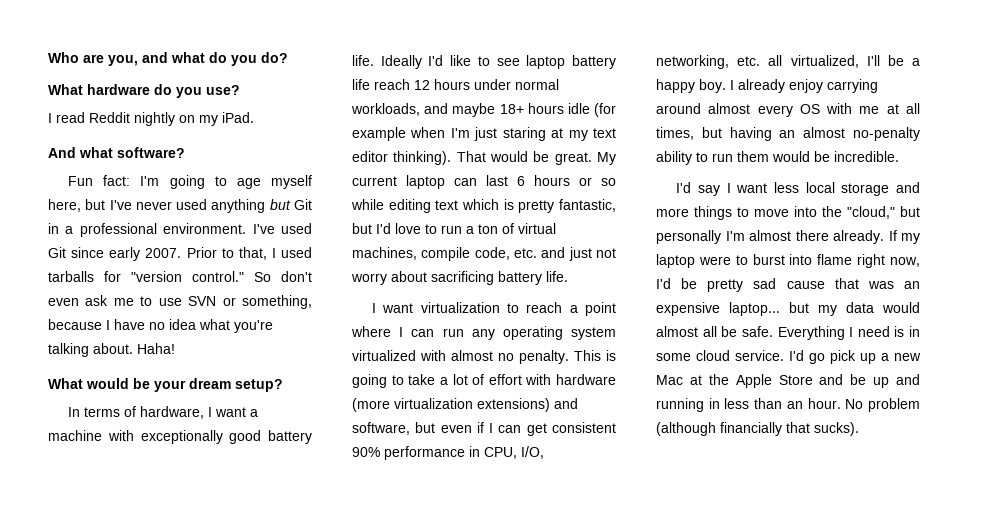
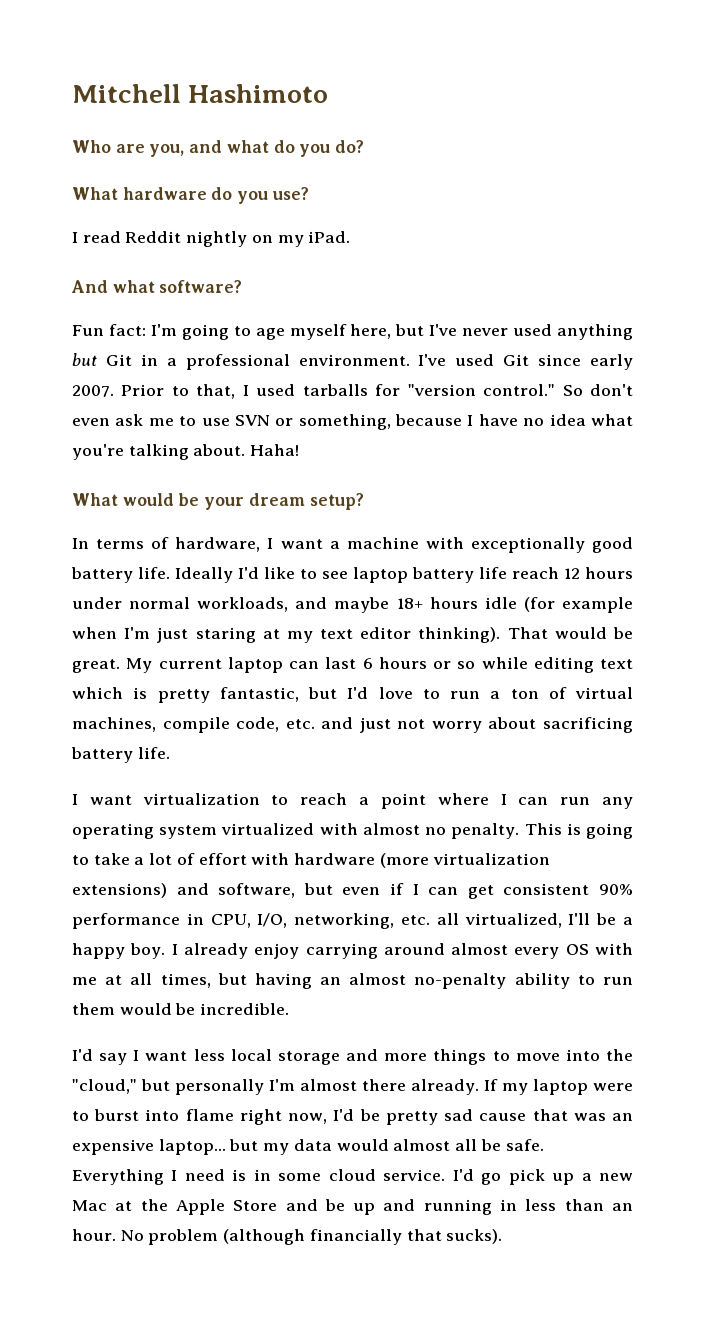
+ Mitchell Hashimoto

